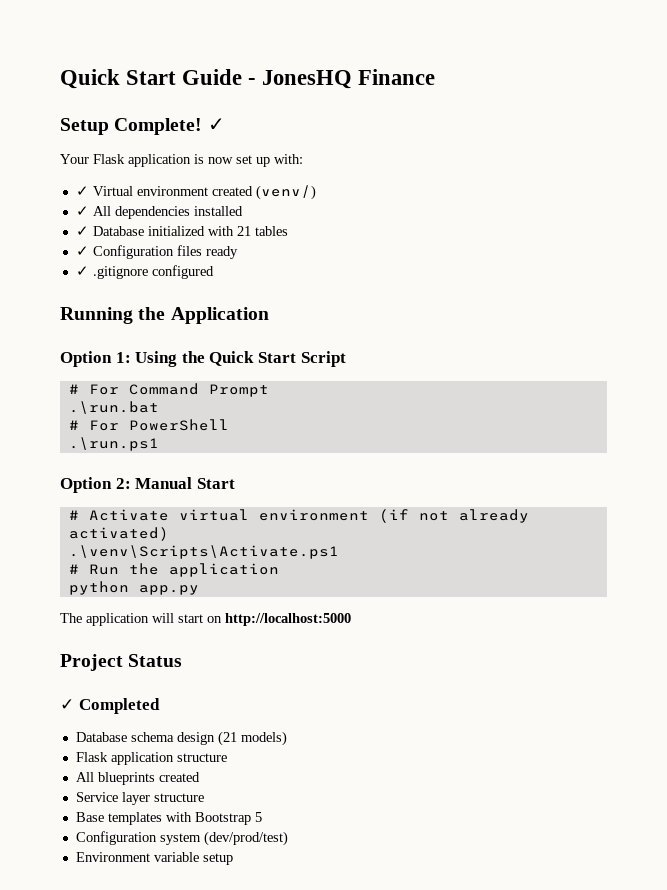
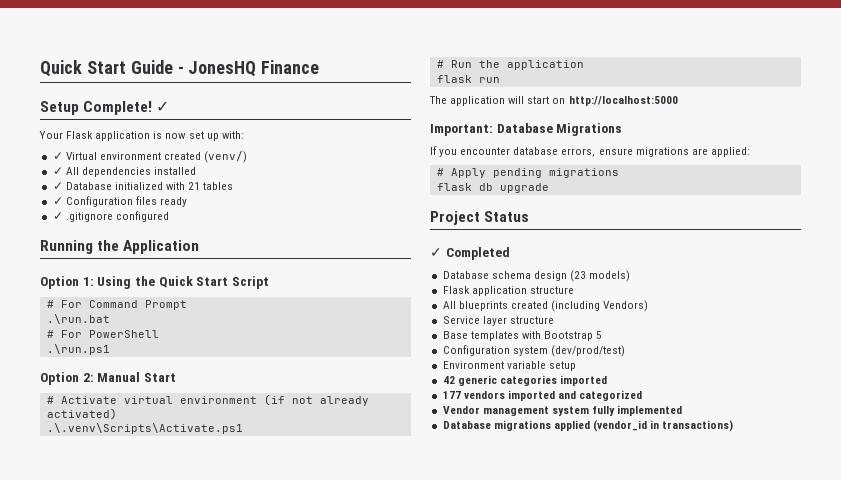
- .\venv\Scripts\Activate.ps1
+ .\.venv\Scripts\Activate.ps1
- python app.py
+ flask run
+ Important: Database Migrations
+ If you encounter database errors, ensure migrations are applied:
+ # Apply pending migrations
+ flask db upgrade
- Database schema design (21 models)
+ Database schema design (23 models)
- All blueprints created
+ All blueprints created (including Vendors)
+ 42 generic categories imported
+ 177 vendors imported and categorized
+ Vendor management system fully implemented
+ Database migrations applied (vendor_id in transactions)

